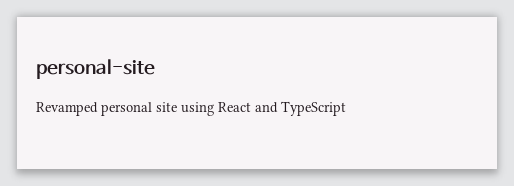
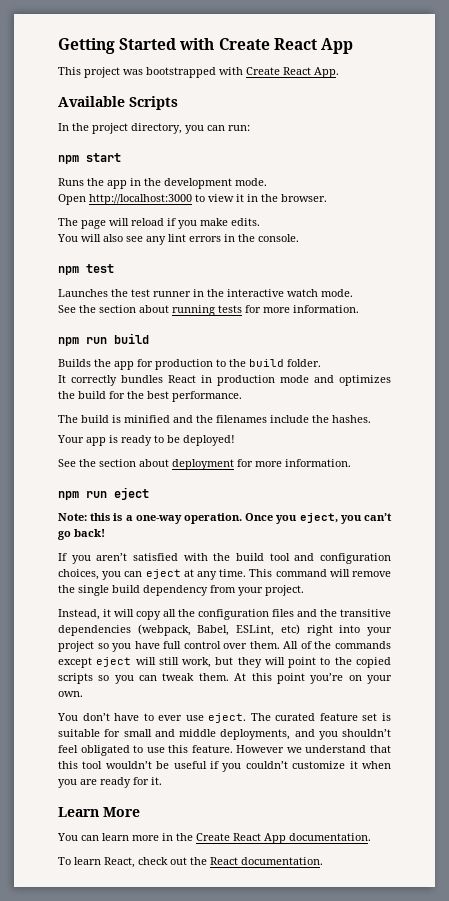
- personal-site
- Revamped personal site using React and TypeScript
+ Getting Started with Create React App
+ This project was bootstrapped with Create React App.
+ Available Scripts
+ In the project directory, you can run:
+ npm start
+ Runs the app in the development mode.
+ Open http://localhost:3000 to view it in the browser.
+ The page will reload if you make edits.
+ You will also see any lint errors in the console.
+ npm test
+ Launches the test runner in the interactive watch mode.
+ See the section about running tests for more information.
+ npm run build
+ Builds the app for production to the build folder.
+ It correctly bundles React in production mode and optimizes the build for the best performance.
+ The build is minified and the filenames include the hashes.
+ Your app is ready to be deployed!
+ See the section about deployment for more information.
+ npm run eject
+ Note: this is a one-way operation. Once you eject, you can’t go back!
+ If you aren’t satisfied with the build tool and configuration choices, you can eject at any time. This command will remove the single build dependency from your project.
+ Instead, it will copy all the configuration files and the transitive dependencies (webpack, Babel, ESLint, etc) right into your project so you have full control over them. All of the commands except eject will still work, but they will point to the copied scripts so you can tweak them. At this point you’re on your own.
+ You don’t have to ever use eject. The curated feature set is suitable for small and middle deployments, and you shouldn’t feel obligated to use this feature. However we understand that this tool wouldn’t be useful if you couldn’t customize it when you are ready for it.
+ Learn More
+ You can learn more in the Create React App documentation.
+ To learn React, check out the React documentation.

